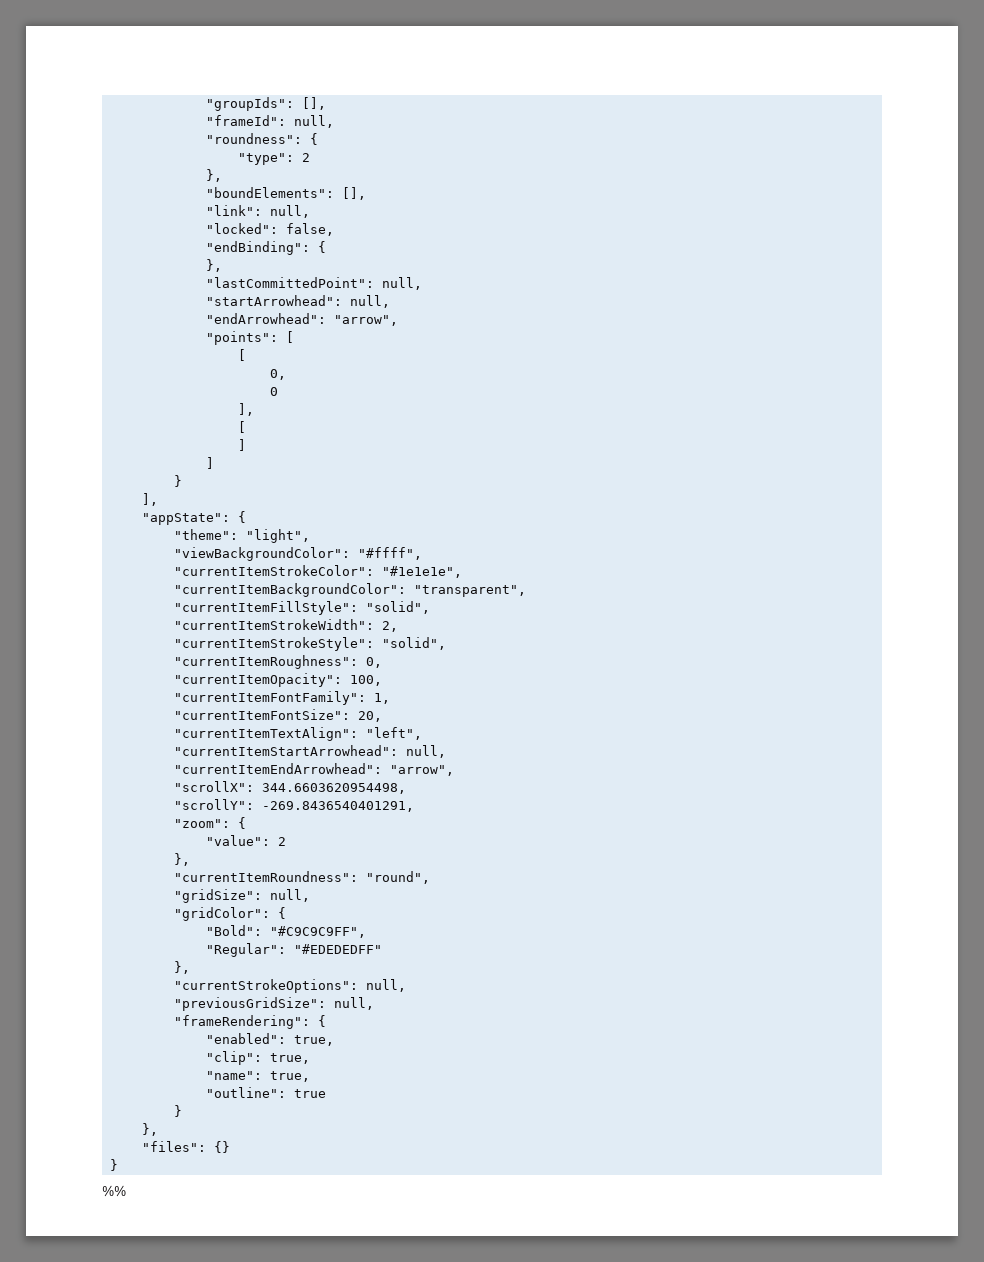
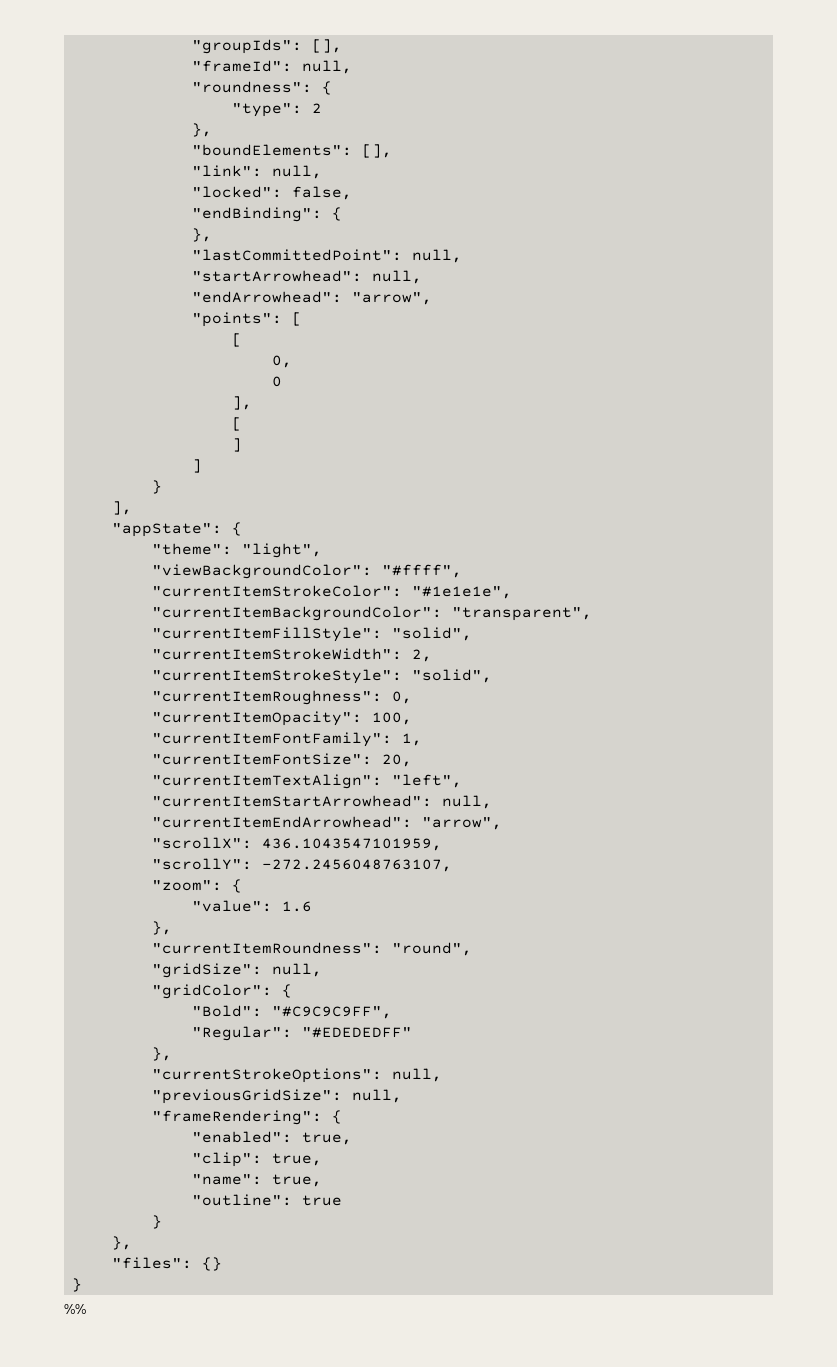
- "scrollX": 344.6603620954498,
+ "scrollX": 436.1043547101959,
- "scrollY": -269.8436540401291,
+ "scrollY": -272.2456048763107,
- "value": 2
+ "value": 1.6

